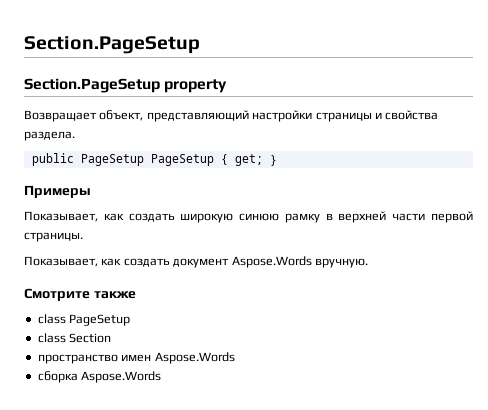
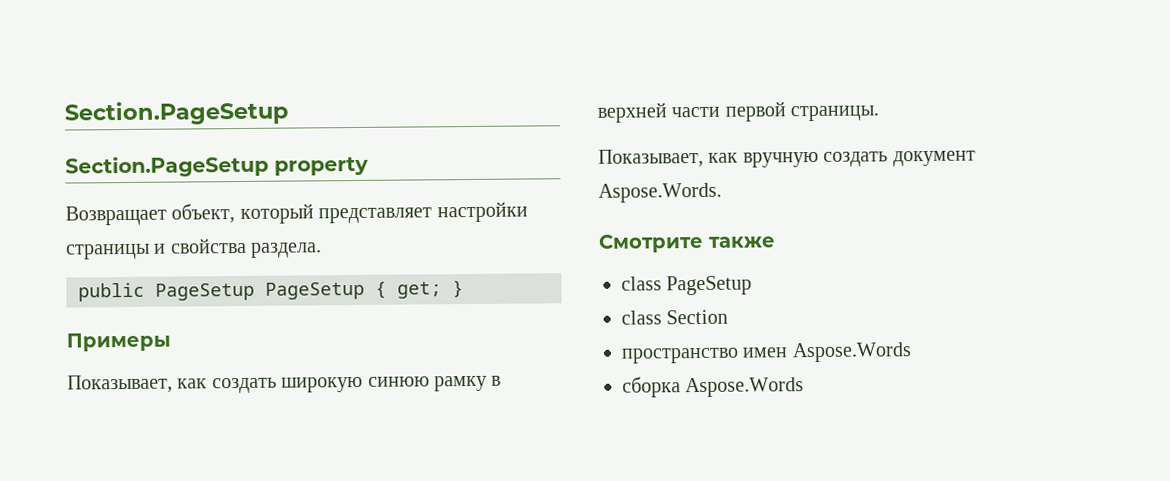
- Возвращает объект, представляющий настройки страницы и свойства раздела.
+ Возвращает объект, который представляет настройки страницы и свойства раздела.
- Показывает, как создать документ Aspose.Words вручную.
+ Показывает, как вручную создать документ Aspose.Words.

